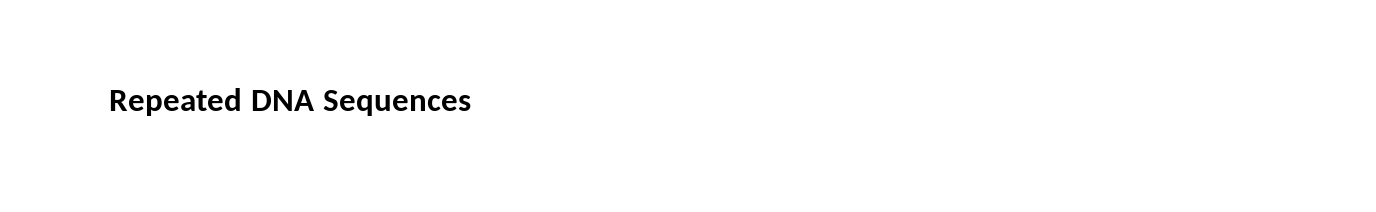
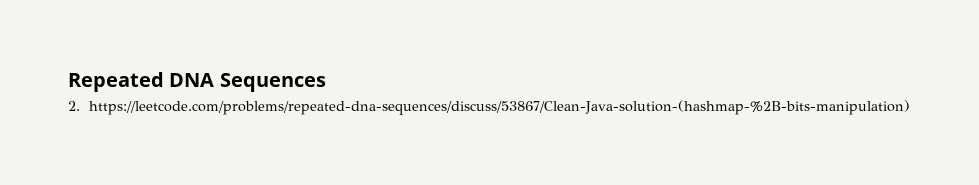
+ 2. https://leetcode.com/problems/repeated-dna-sequences/discuss/53867/Clean-Java-solution-(hashmap-%2B-bits-manipulation)

